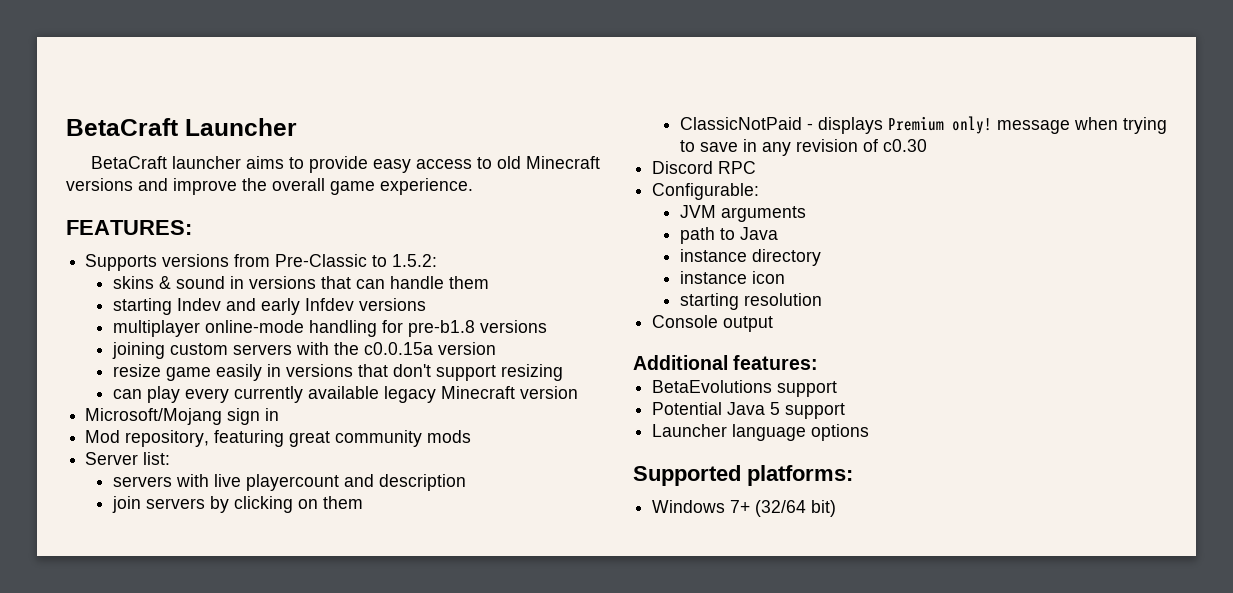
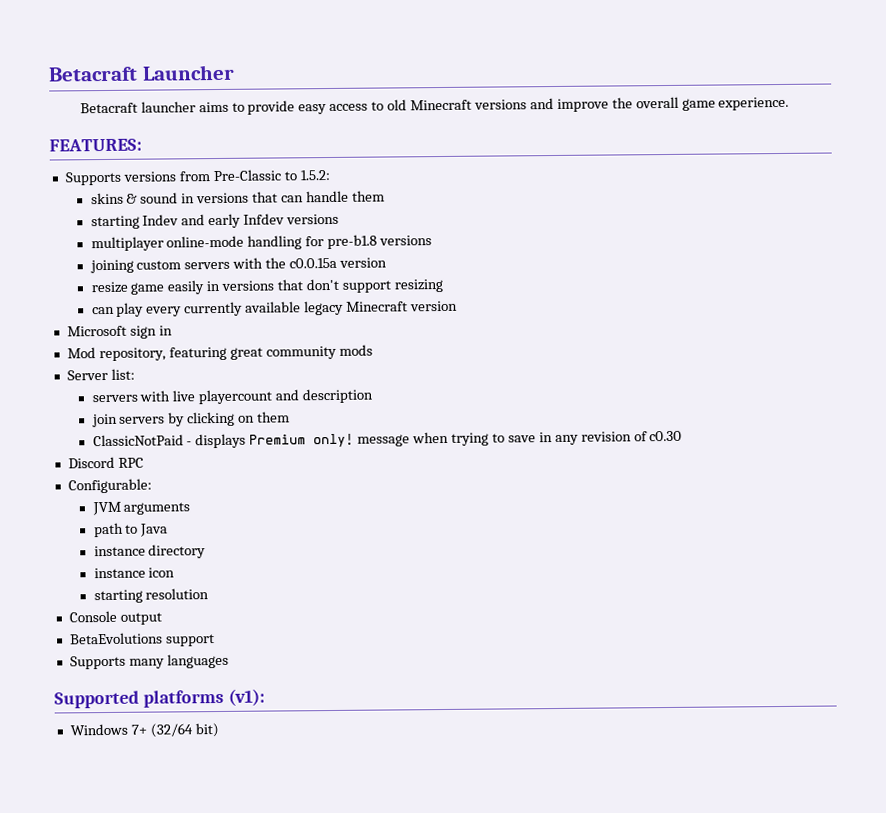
- BetaCraft Launcher
+ Betacraft Launcher
- BetaCraft launcher aims to provide easy access to old Minecraft versions and improve the overall game experience.
+ Betacraft launcher aims to provide easy access to old Minecraft versions and improve the overall game experience.
- Microsoft/Mojang sign in
+ Microsoft sign in
- Additional features:
- Potential Java 5 support
- Launcher language options
+ Supports many languages
- Supported platforms:
+ Supported platforms (v1):

